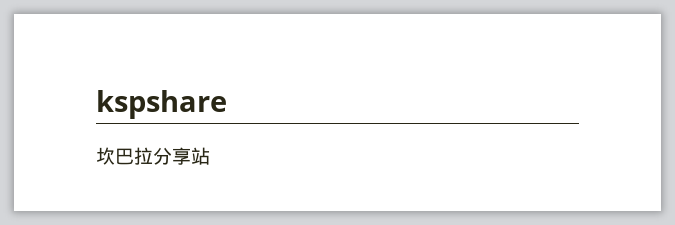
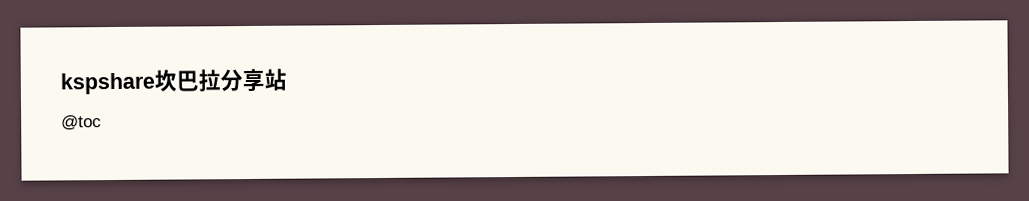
- kspshare
- 坎巴拉分享站
+ kspshare坎巴拉分享站
+ @toc

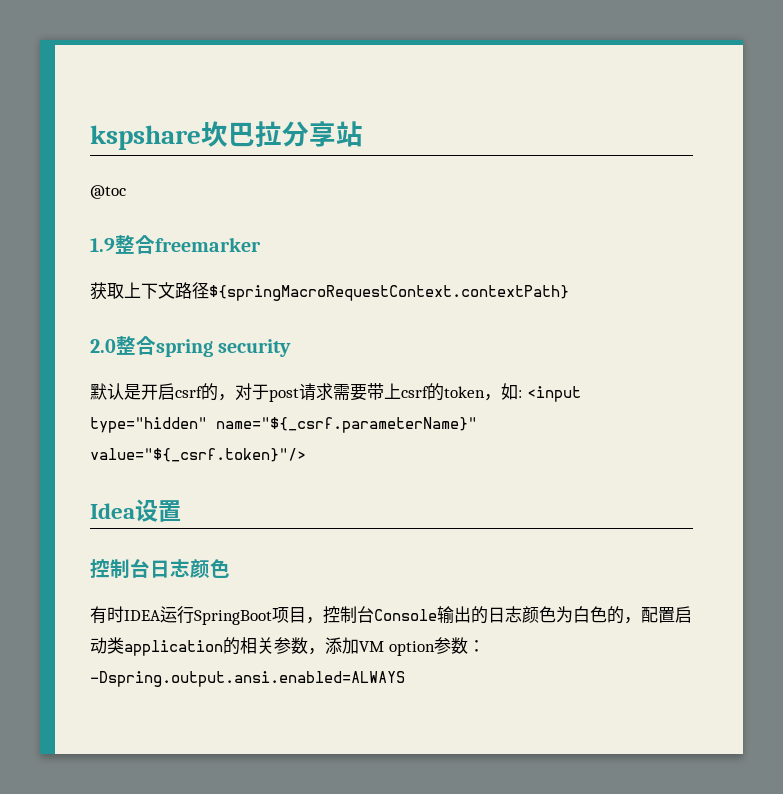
+ 1.9整合freemarker
+ 获取上下文路径${springMacroRequestContext.contextPath}
+ 2.0整合spring security
+ 默认是开启csrf的，对于post请求需要带上csrf的token，如: <input type="hidden" name="${_csrf.parameterName}" value="${_csrf.token}"/>
+ Idea设置
+ 控制台日志颜色
+ 有时IDEA运行SpringBoot项目，控制台Console输出的日志颜色为白色的，配置启动类application的相关参数，添加VM option参数：-Dspring.output.ansi.enabled=ALWAYS

